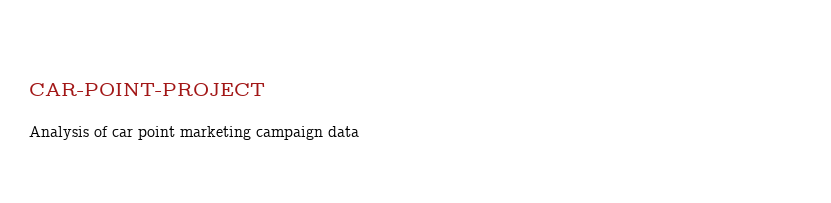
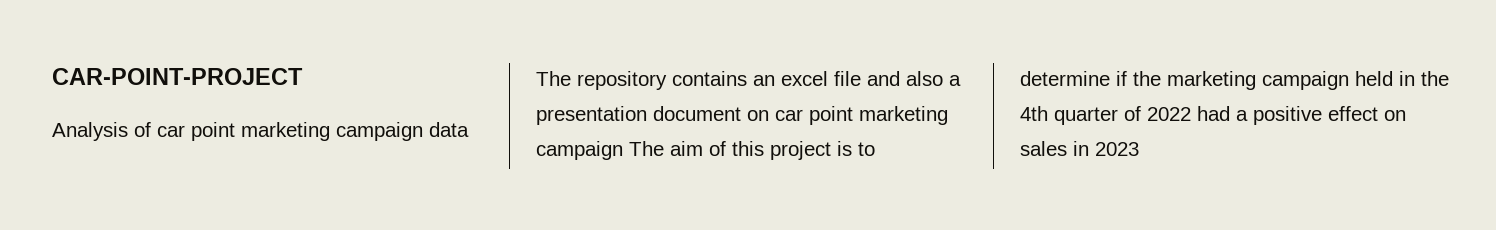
- Analysis of car point marketing campaign data
+ Analysis of car point marketing campaign data The repository contains an excel file and also a presentation document on car point marketing campaign The aim of this project is to determine if the marketing campaign held in the 4th quarter of 2022 had a positive effect on sales in 2023

